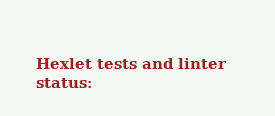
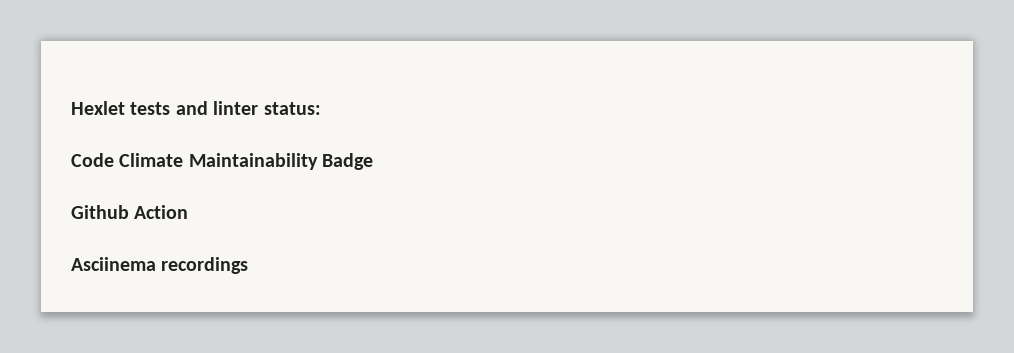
+ Code Climate Maintainability Badge
+ Github Action
+ Asciinema recordings

